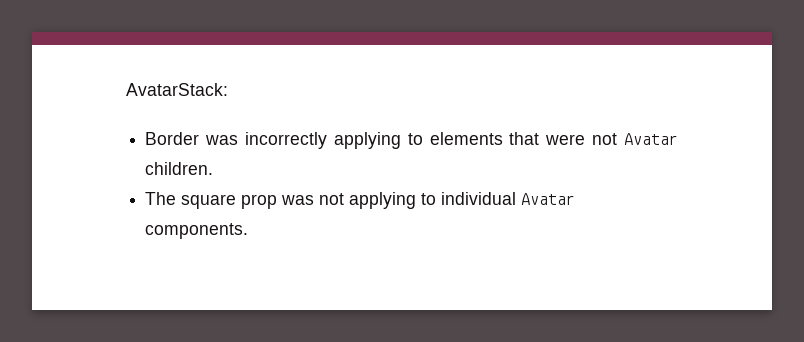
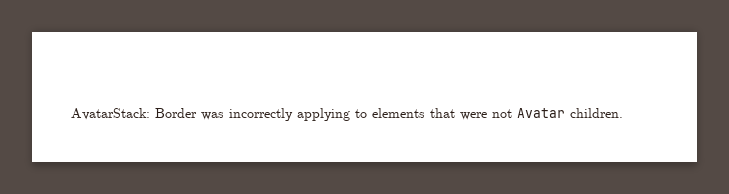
- AvatarStack:
- Border was incorrectly applying to elements that were not Avatar children.
+ AvatarStack: Border was incorrectly applying to elements that were not Avatar children.
- The square prop was not applying to individual Avatar components.

